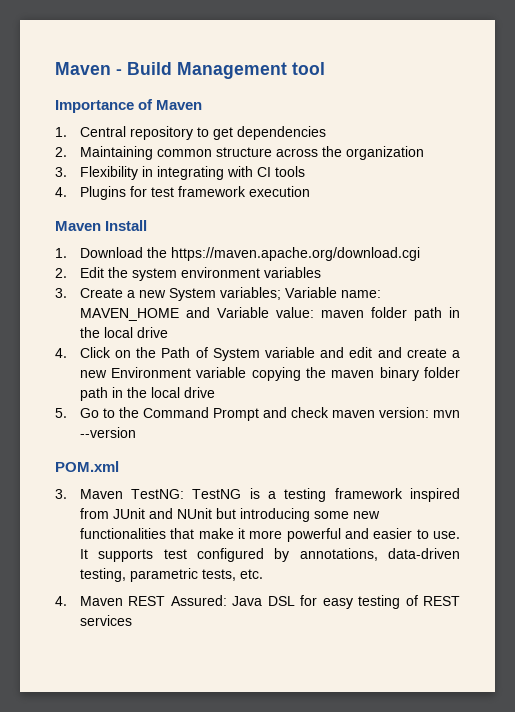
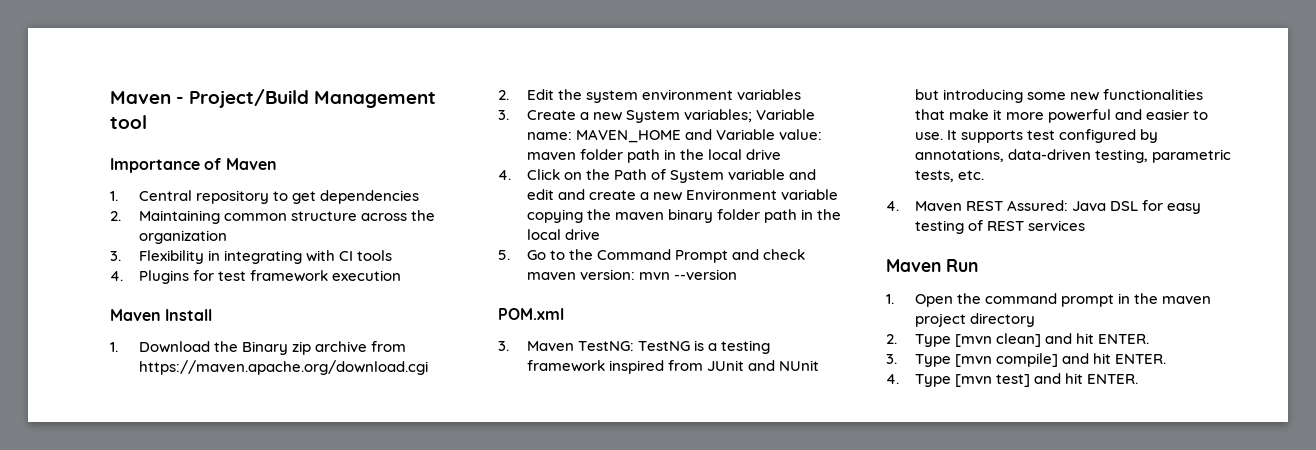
- Maven - Build Management tool
+ Maven - Project/Build Management tool
- 1. Download the https://maven.apache.org/download.cgi
+ 1. Download the Binary zip archive from https://maven.apache.org/download.cgi
+ Maven Run
+ 1. Open the command prompt in the maven project directory
+ 2. Type [mvn clean] and hit ENTER.
+ 3. Type [mvn compile] and hit ENTER.
+ 4. Type [mvn test] and hit ENTER.

